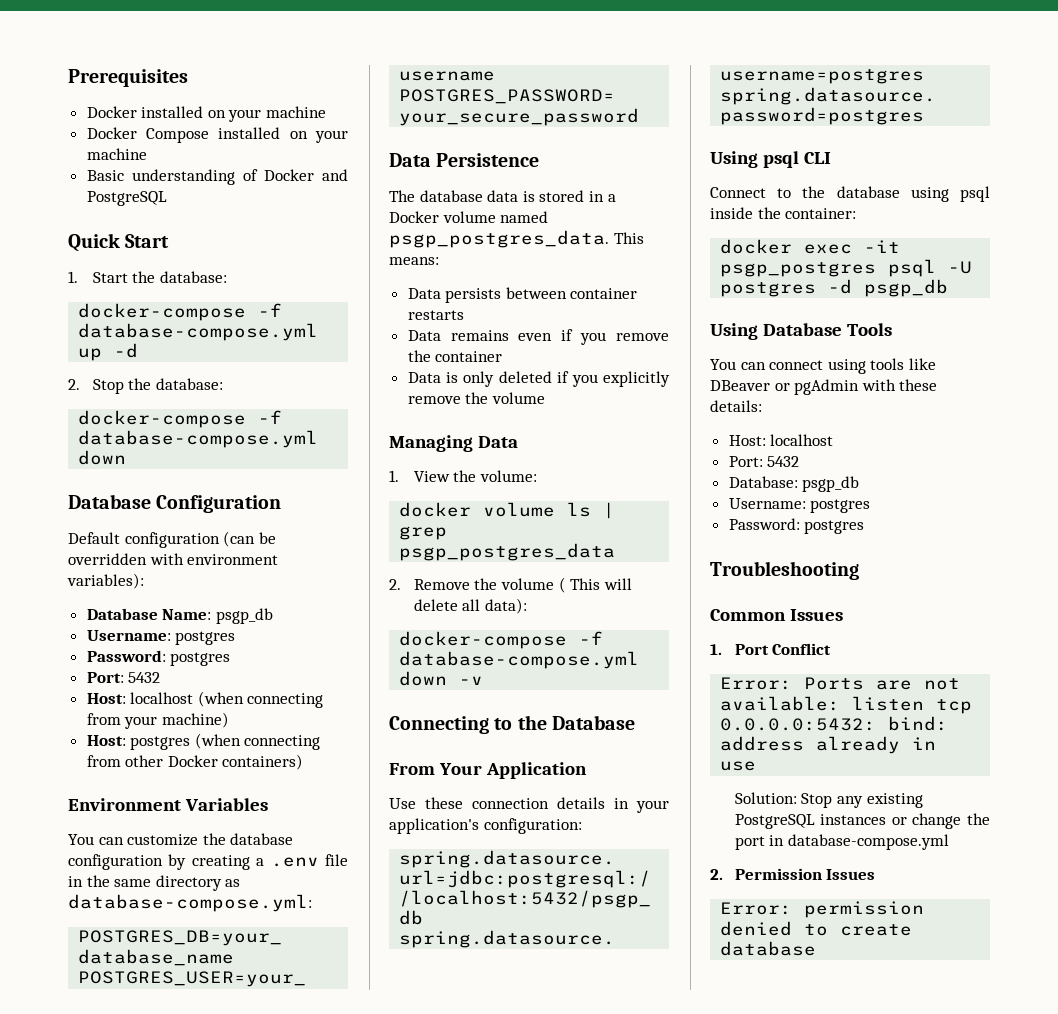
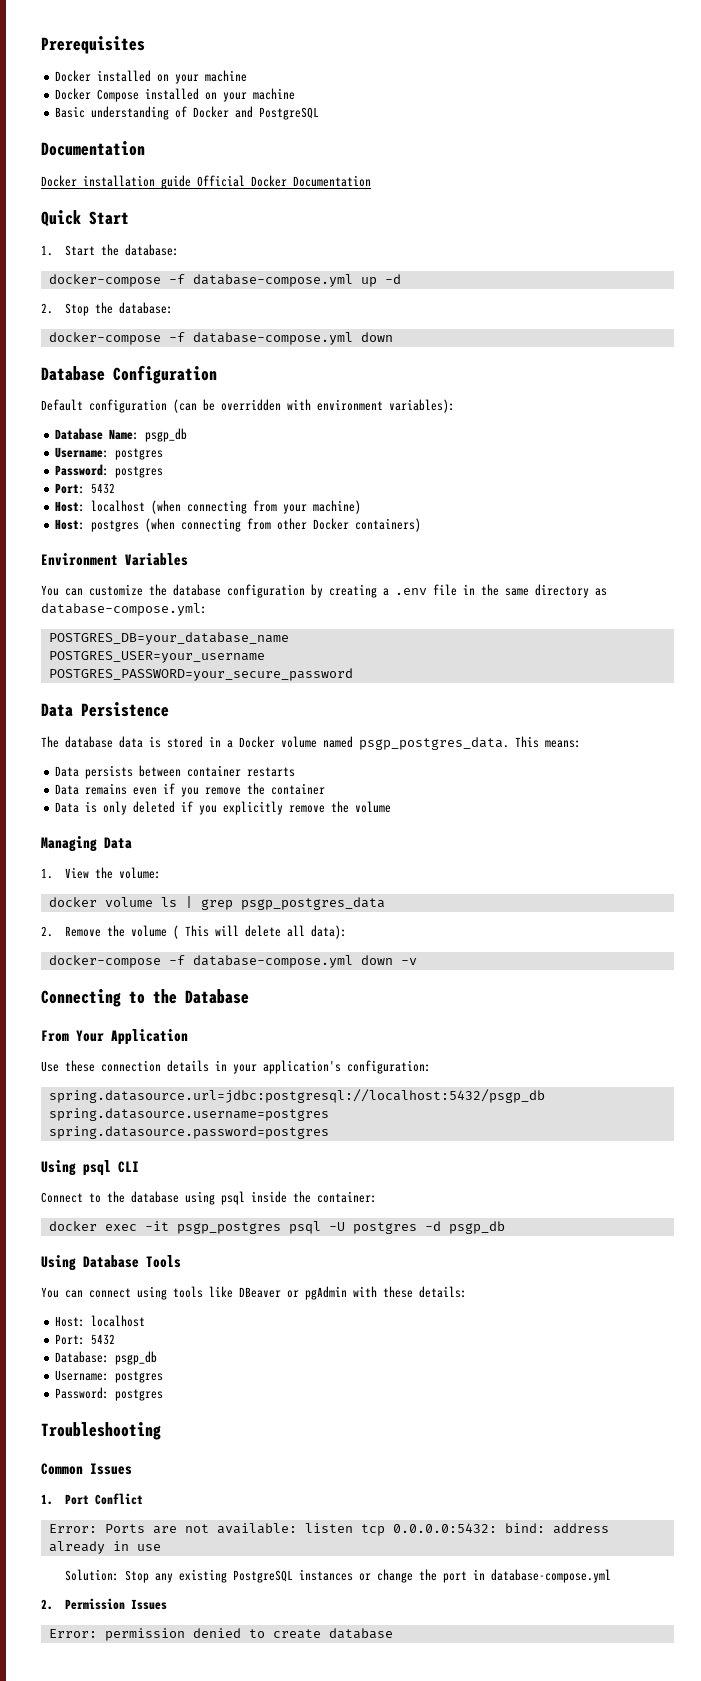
  Basic understanding of Docker and PostgreSQL
+ Documentation
+ Docker installation guide Official Docker Documentation

